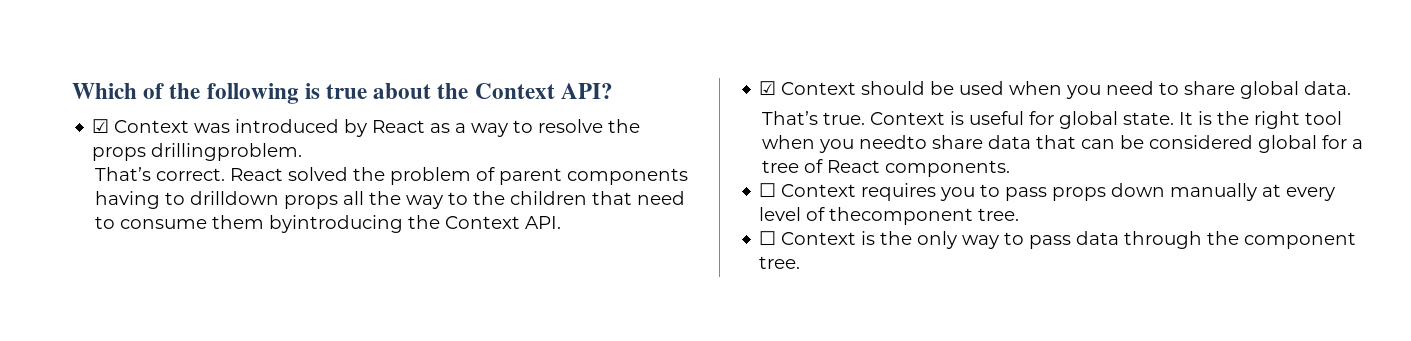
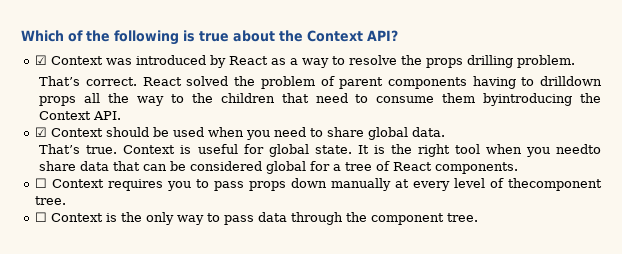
- ☑ Context was introduced by React as a way to resolve the props drillingproblem.
+ ☑ Context was introduced by React as a way to resolve the props drilling problem.

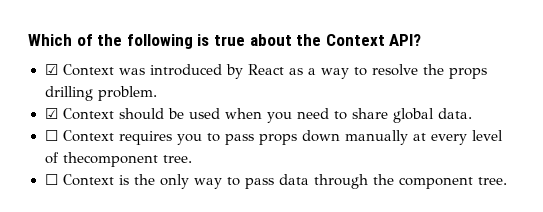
- That’s correct. React solved the problem of parent components having to drilldown props all the way to the children that need to consume them byintroducing the Context API.
- That’s true. Context is useful for global state. It is the right tool when you needto share data that can be considered global for a tree of React components.

